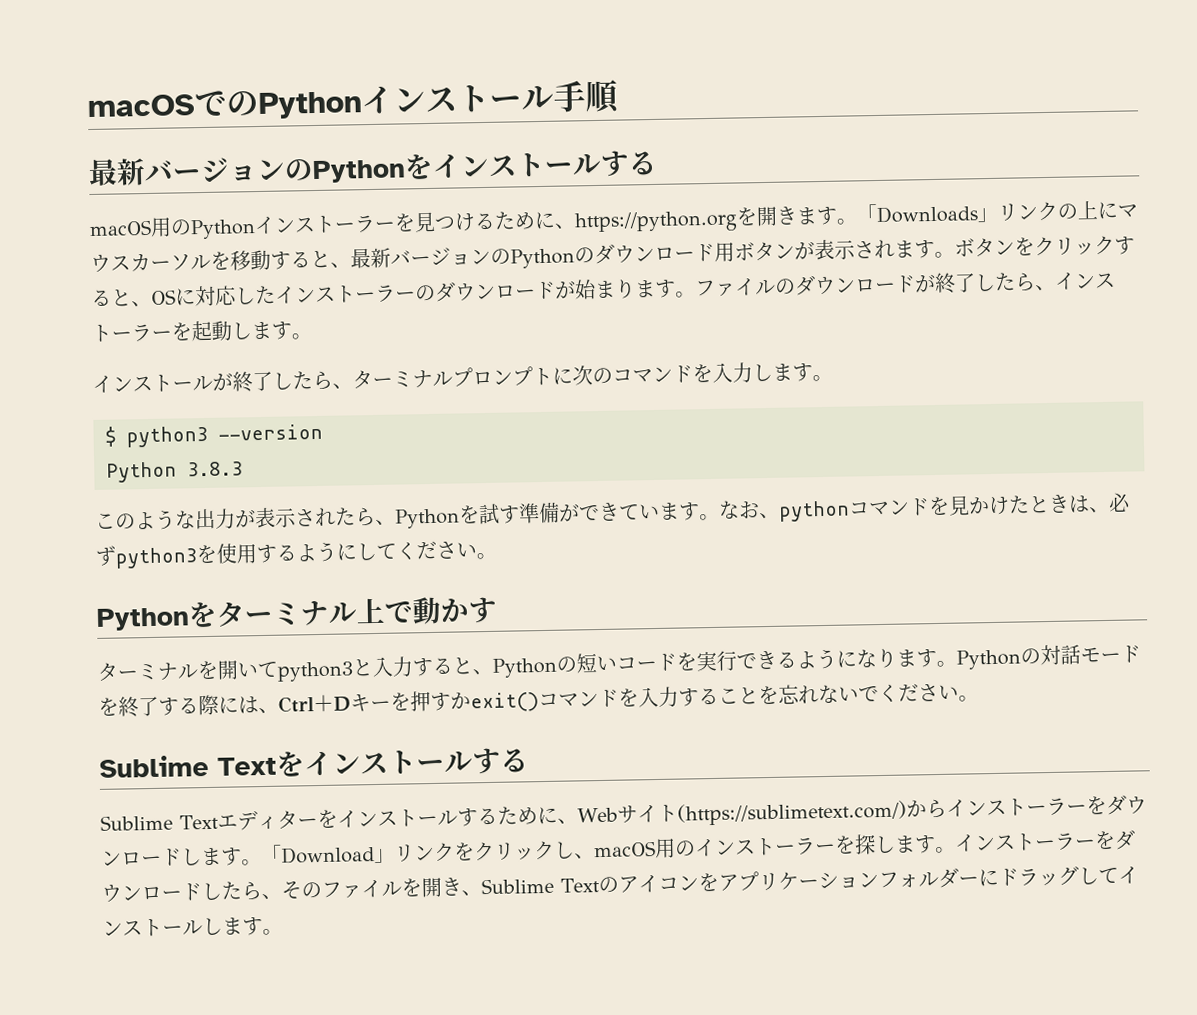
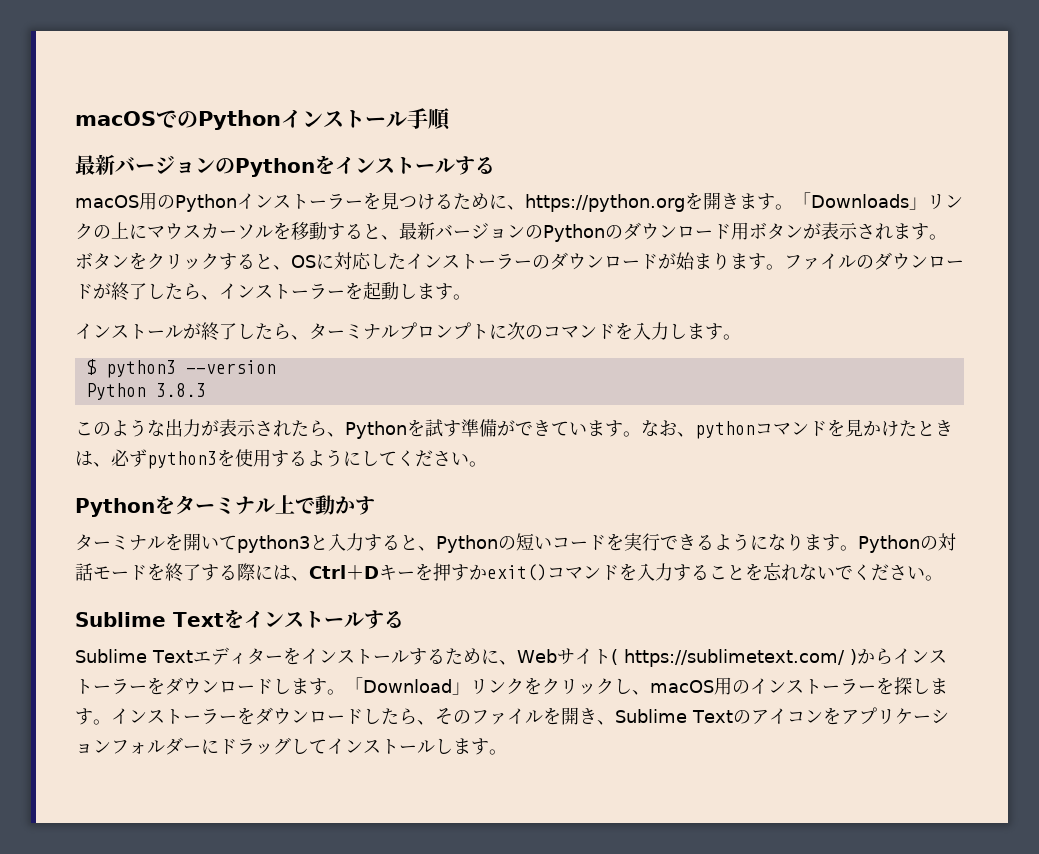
- Sublime Textエディターをインストールするために、Webサイト(https://sublimetext.com/)からインストーラーをダウンロードします。
+ Sublime Textエディターをインストールするために、Webサイト( https://sublimetext.com/ )からインストーラーをダウンロードします。

